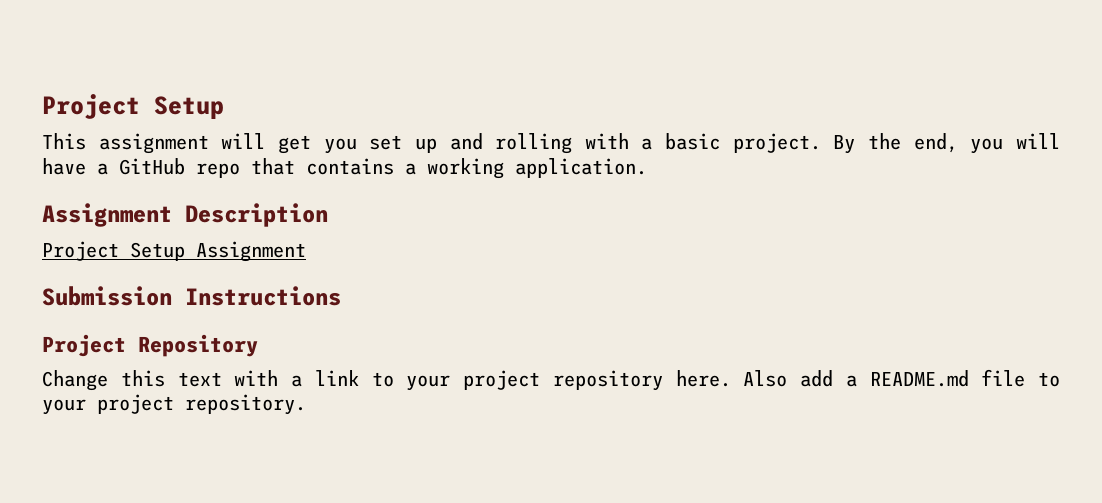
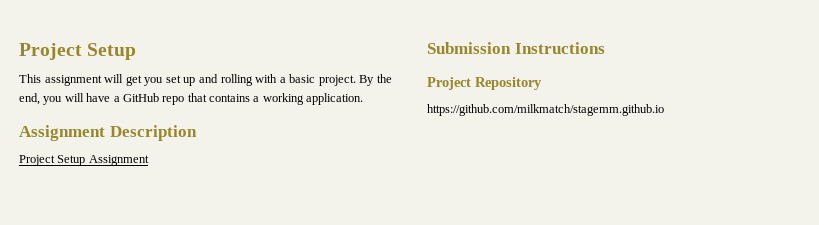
- Change this text with a link to your project repository here. Also add a README.md file to your project repository.
+ https://github.com/milkmatch/stagemm.github.io

